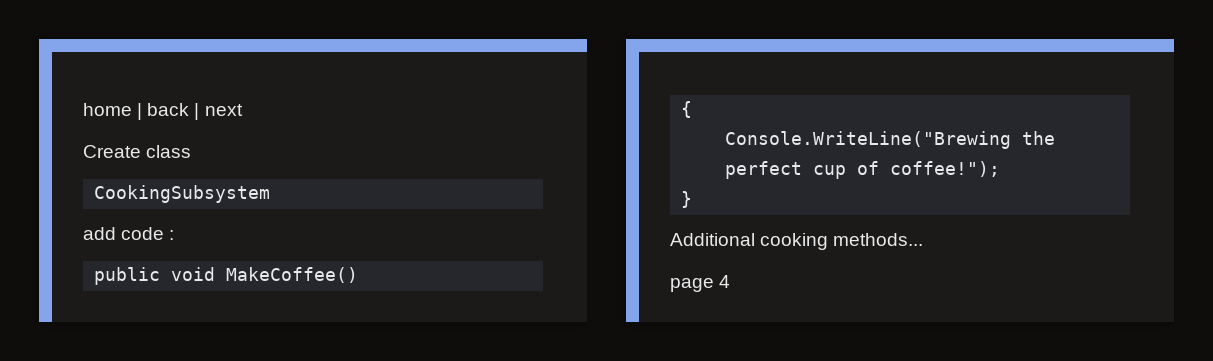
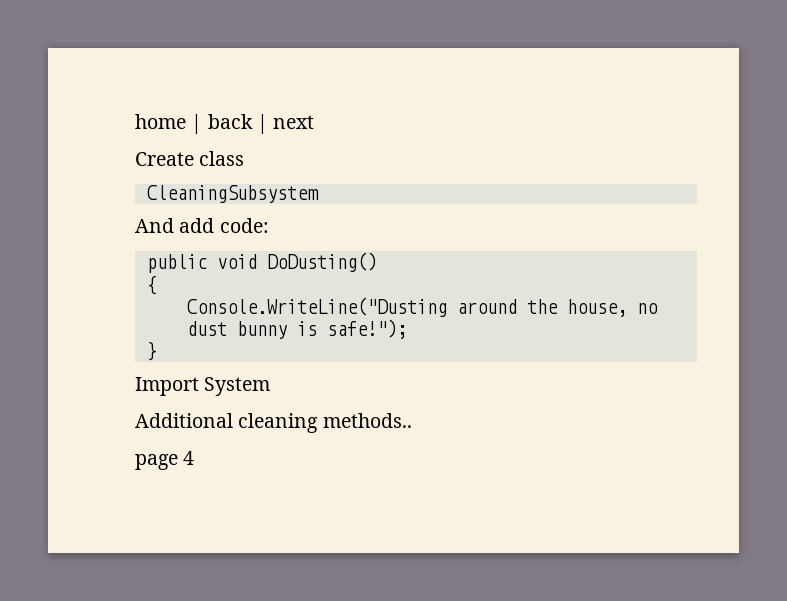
- CookingSubsystem
- add code :
+ CleaningSubsystem
+ And add code:
- public void MakeCoffee()
+ public void DoDusting()
- Console.WriteLine("Brewing the perfect cup of coffee!");
+ Console.WriteLine("Dusting around the house, no dust bunny is safe!");
+ Import System
- Additional cooking methods...
+ Additional cleaning methods..

